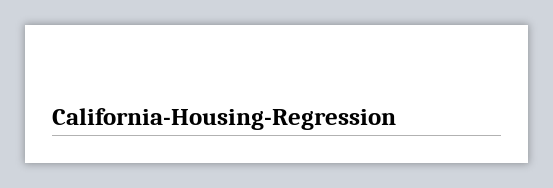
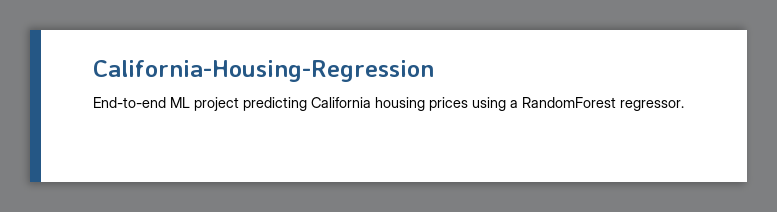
+ End-to-end ML project predicting California housing prices using a RandomForest regressor.

